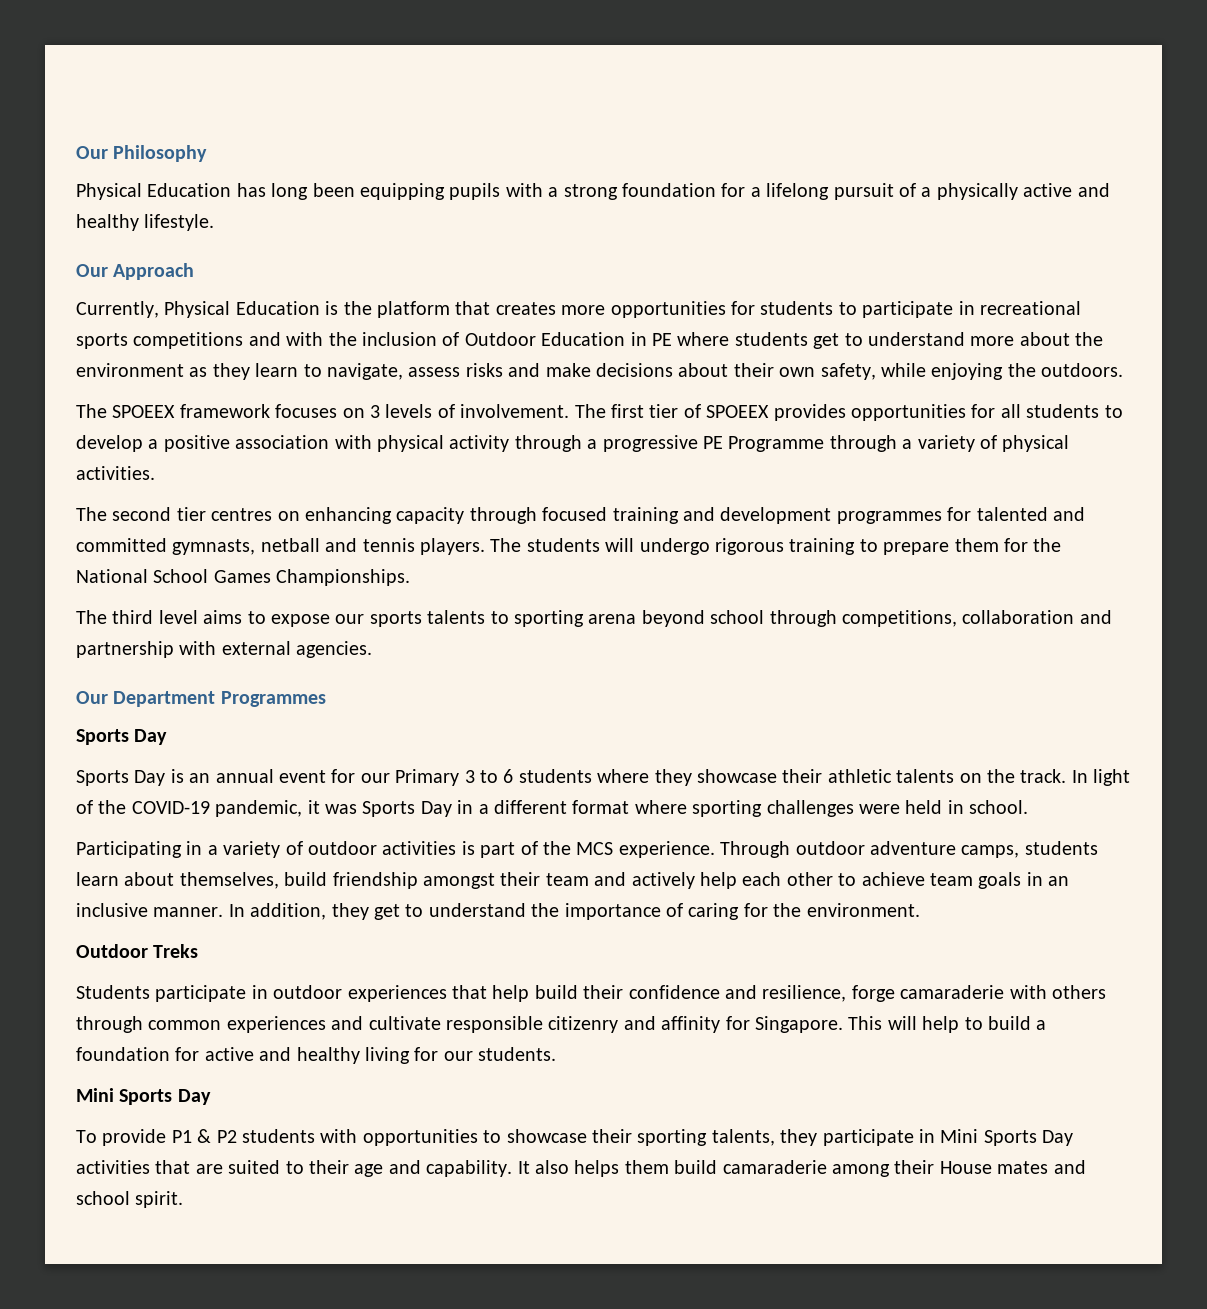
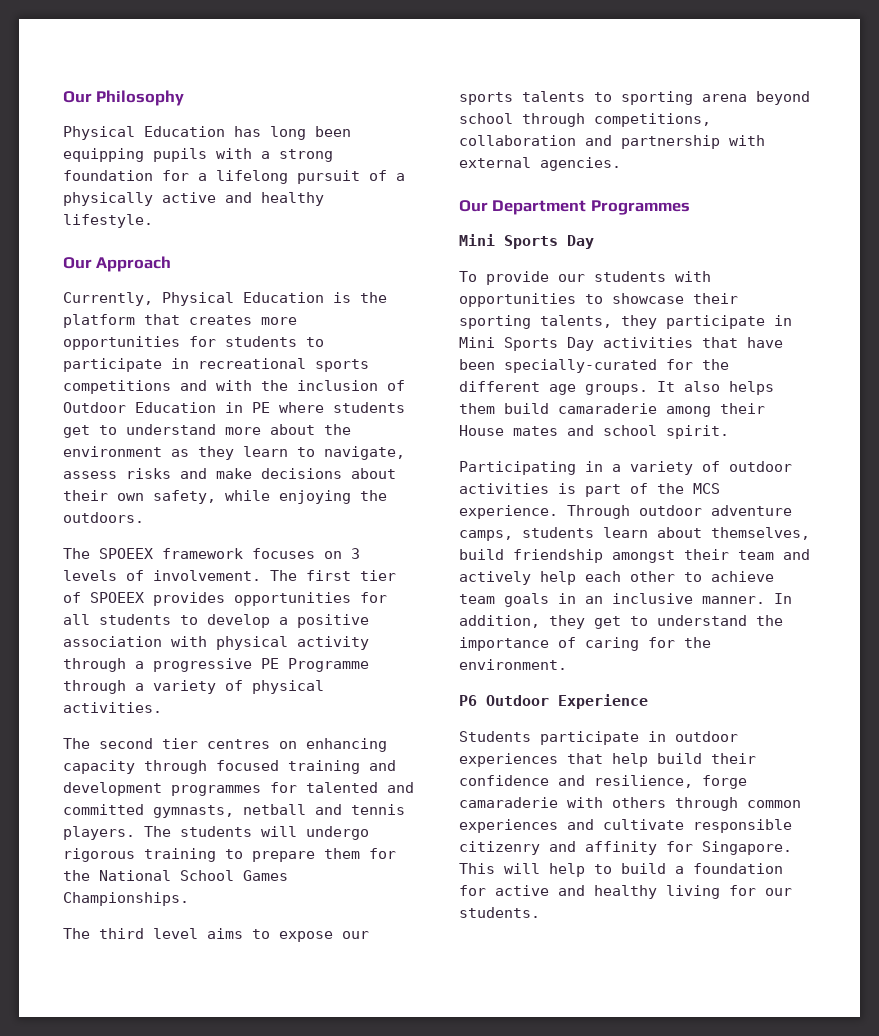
  Our Department Programmes
- Sports Day
- Sports Day is an annual event for our Primary 3 to 6 students where they showcase their athletic talents on the track. In light of the COVID-19 pandemic, it was Sports Day in a different format where sporting challenges were held in school.
+ Mini Sports Day
+ To provide our students with opportunities to showcase their sporting talents, they participate in Mini Sports Day activities that have been specially-curated for the different age groups. It also helps them build camaraderie among their House mates and school spirit.
- Outdoor Treks
+ P6 Outdoor Experience
  This will help to build a foundation for active and healthy living for our students.
- Mini Sports Day
- To provide P1 & P2 students with opportunities to showcase their sporting talents, they participate in Mini Sports Day activities that are suited to their age and capability. It also helps them build camaraderie among their House mates and school spirit.

